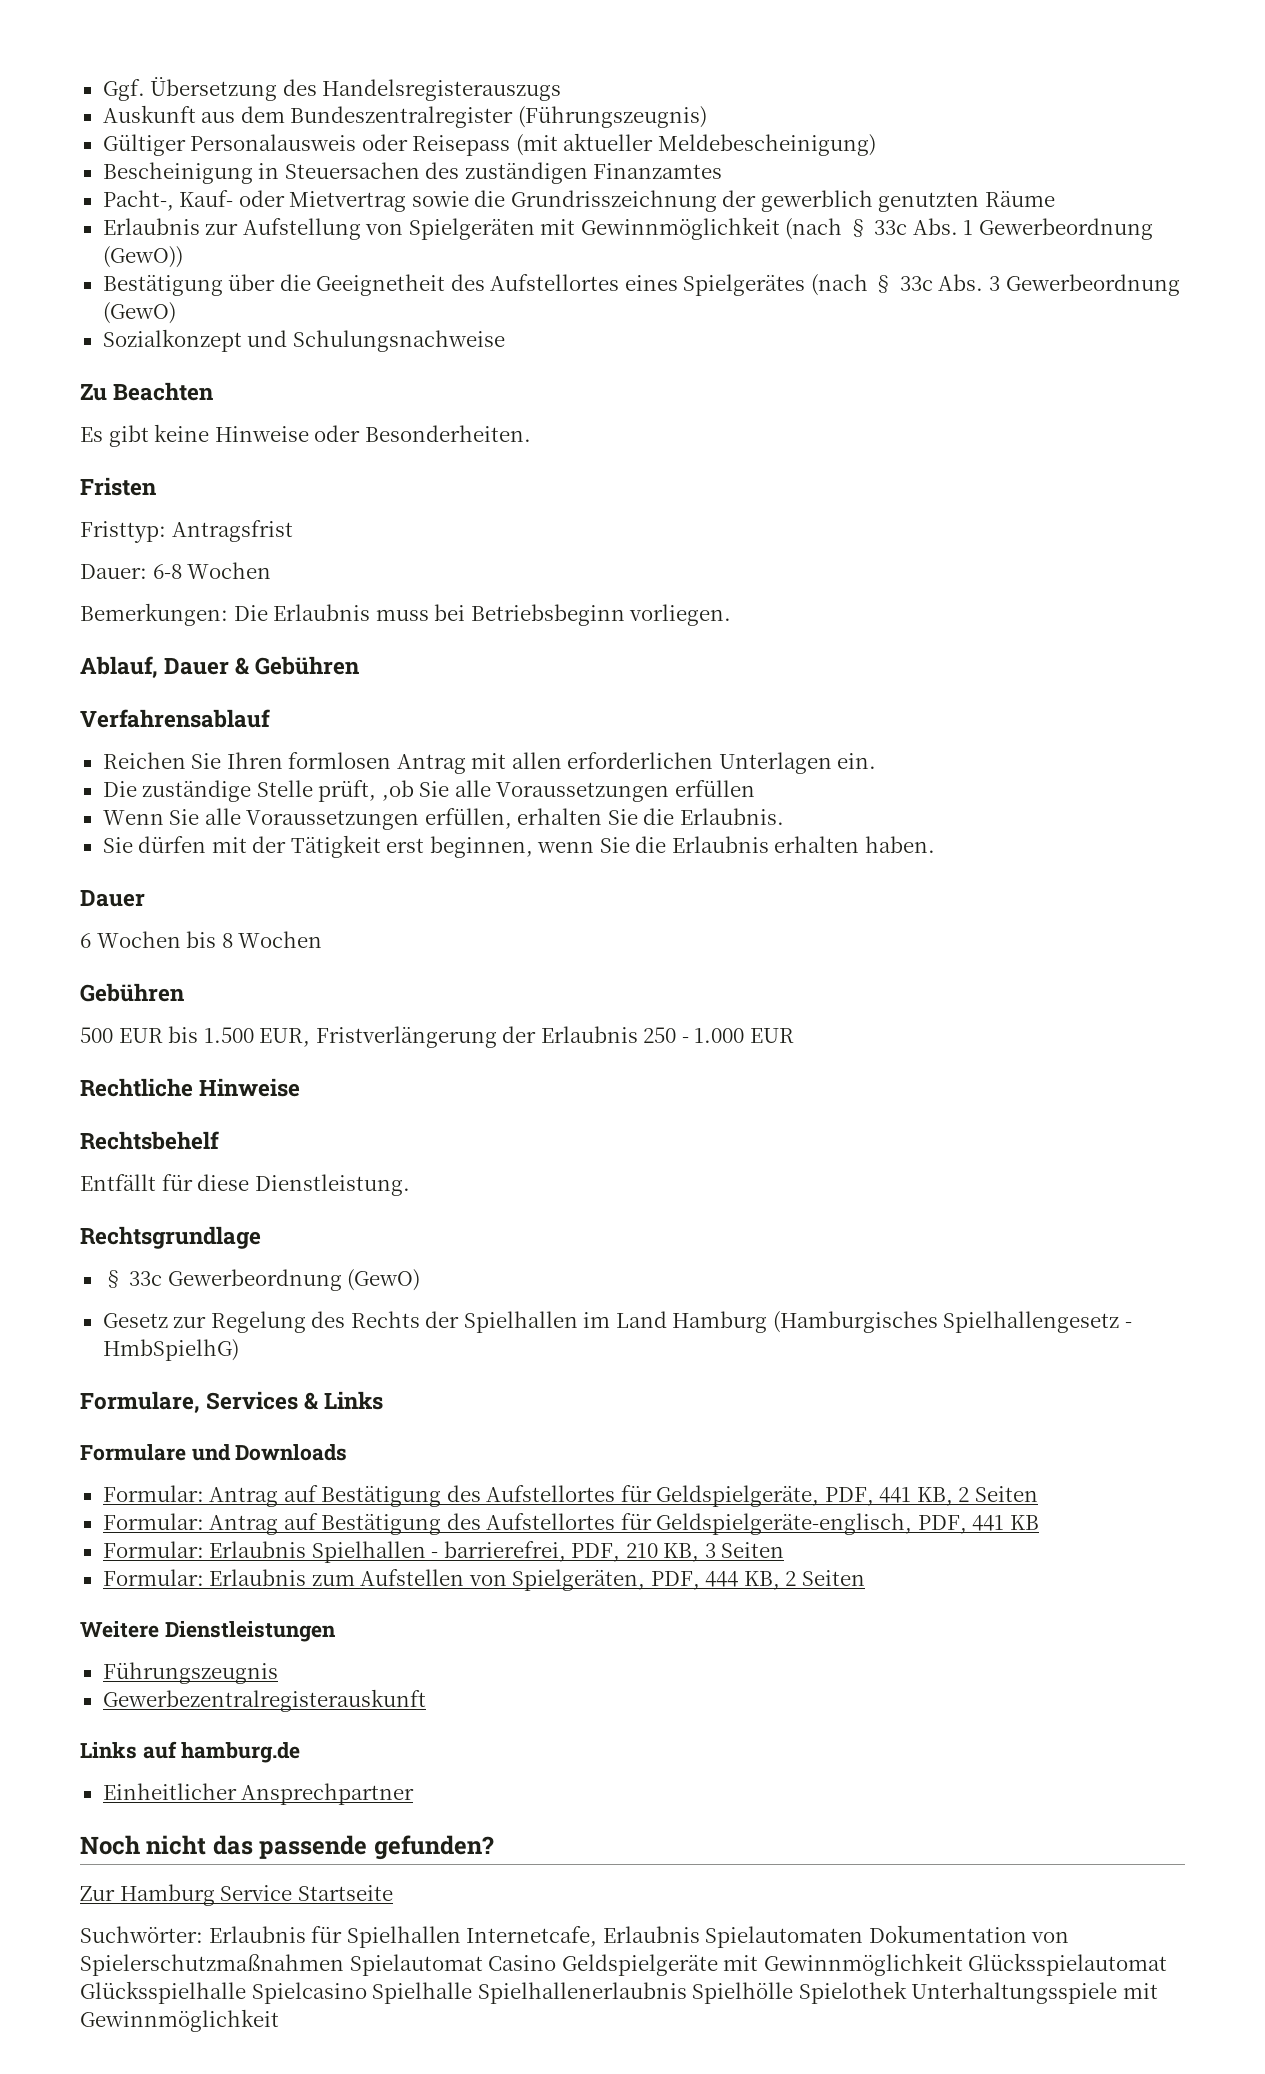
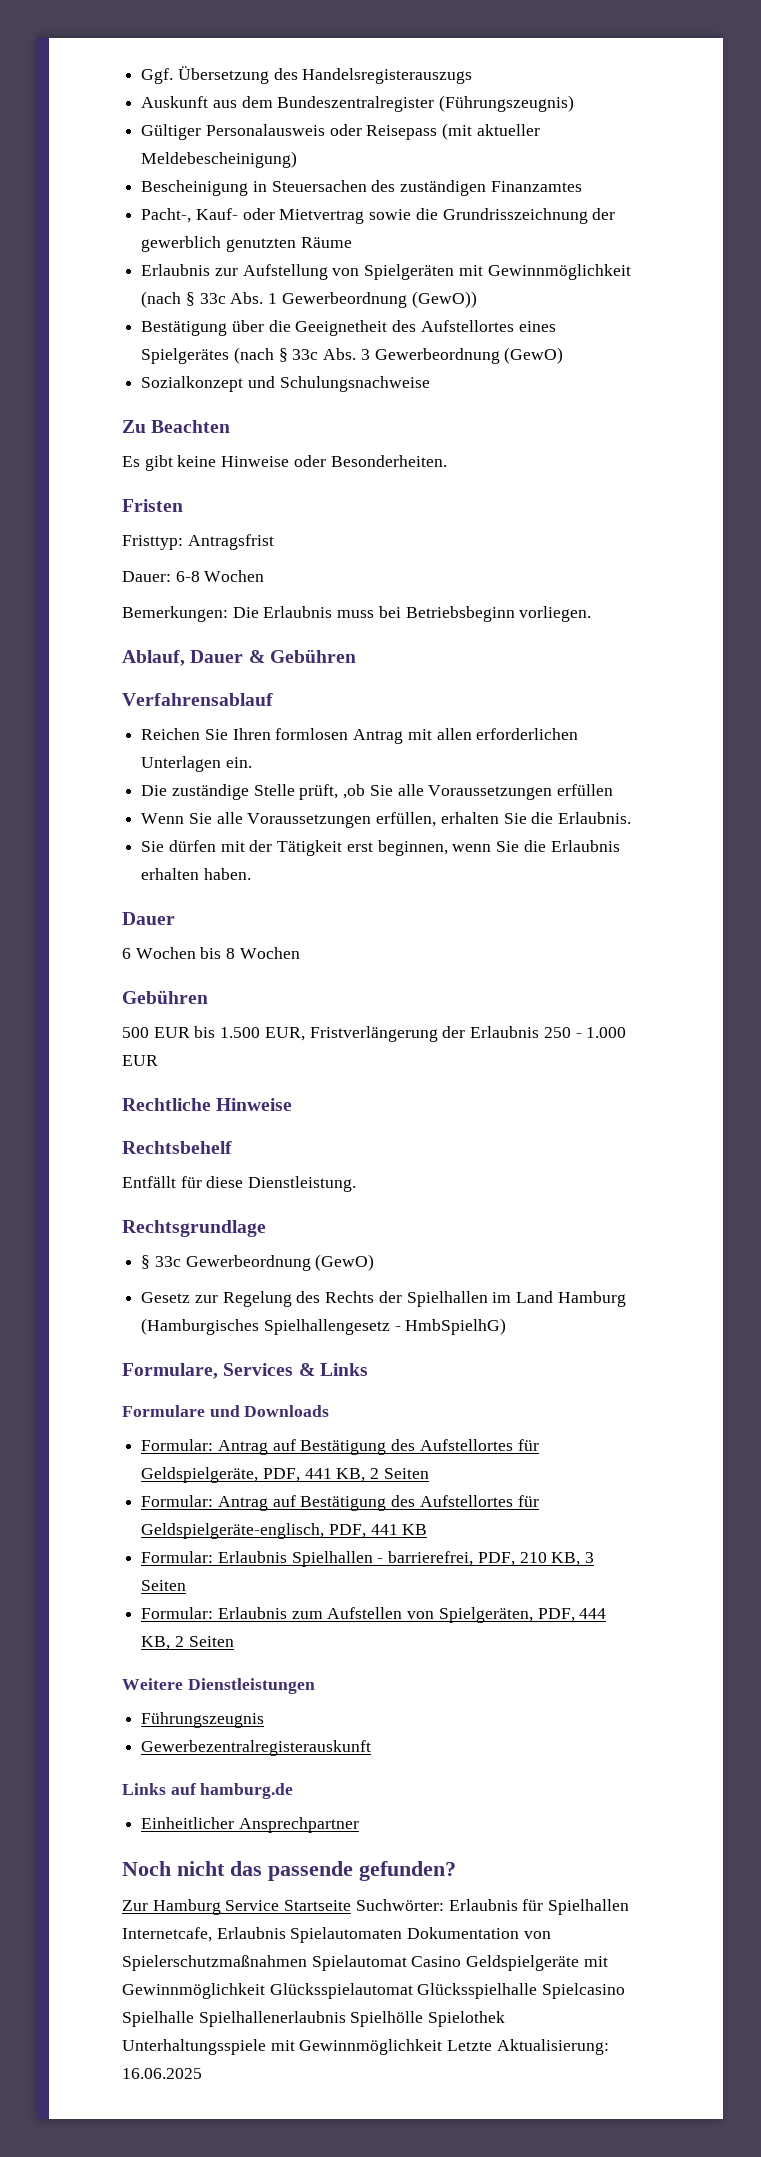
- Zur Hamburg Service Startseite
- Suchwörter: Erlaubnis für Spielhallen Internetcafe, Erlaubnis Spielautomaten Dokumentation von Spielerschutzmaßnahmen Spielautomat Casino Geldspielgeräte mit Gewinnmöglichkeit Glücksspielautomat Glücksspielhalle Spielcasino Spielhalle Spielhallenerlaubnis Spielhölle Spielothek Unterhaltungsspiele mit Gewinnmöglichkeit
+ Zur Hamburg Service Startseite Suchwörter: Erlaubnis für Spielhallen Internetcafe, Erlaubnis Spielautomaten Dokumentation von Spielerschutzmaßnahmen Spielautomat Casino Geldspielgeräte mit Gewinnmöglichkeit Glücksspielautomat Glücksspielhalle Spielcasino Spielhalle Spielhallenerlaubnis Spielhölle Spielothek Unterhaltungsspiele mit Gewinnmöglichkeit Letzte Aktualisierung: 16.06.2025

